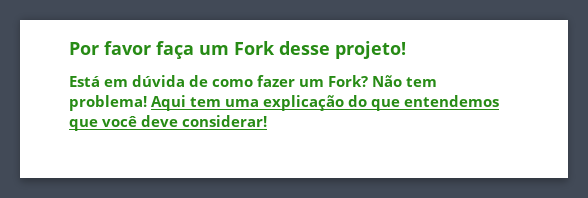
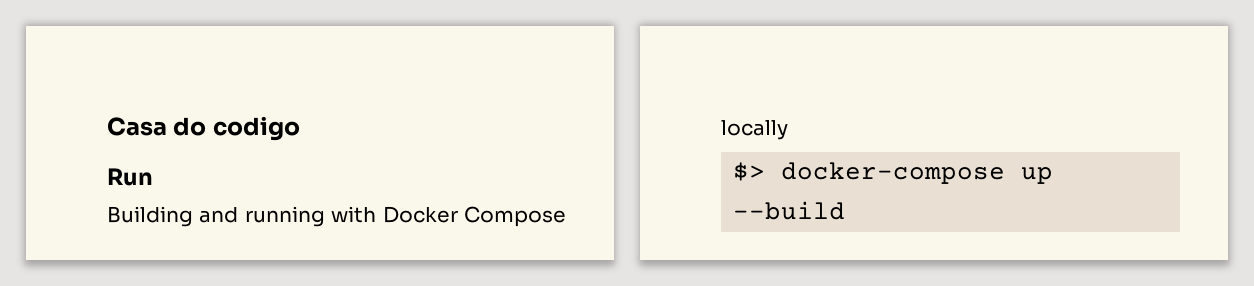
- Por favor faça um Fork desse projeto!
- Está em dúvida de como fazer um Fork? Não tem problema! Aqui tem uma explicação do que entendemos que você deve considerar!
+ Casa do codigo
+ Run
+ Building and running with Docker Compose locally
+ $> docker-compose up --build

